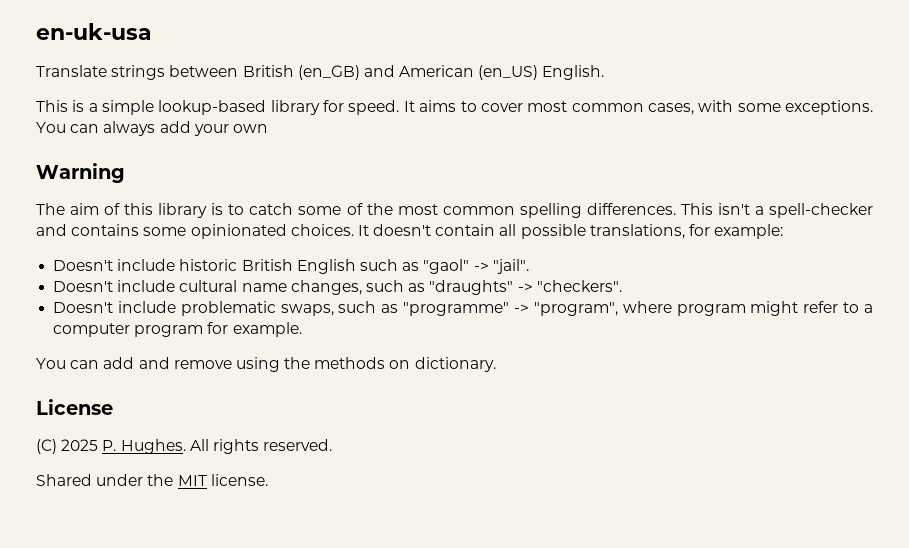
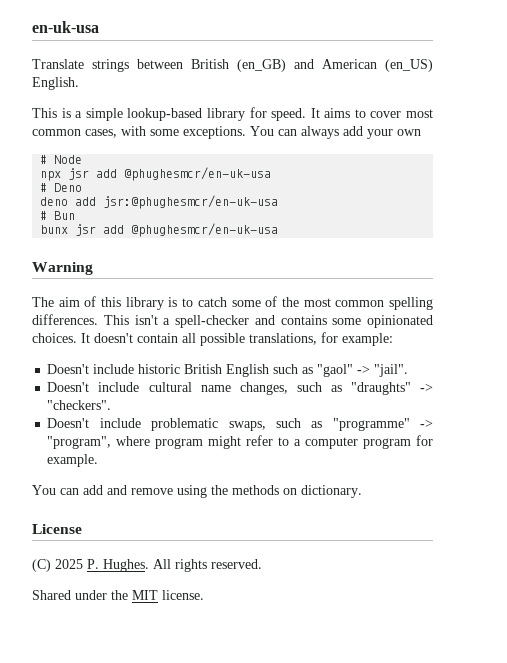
+ # Node
+ npx jsr add @phughesmcr/en-uk-usa
+ # Deno
+ deno add jsr:@phughesmcr/en-uk-usa
+ # Bun
+ bunx jsr add @phughesmcr/en-uk-usa

